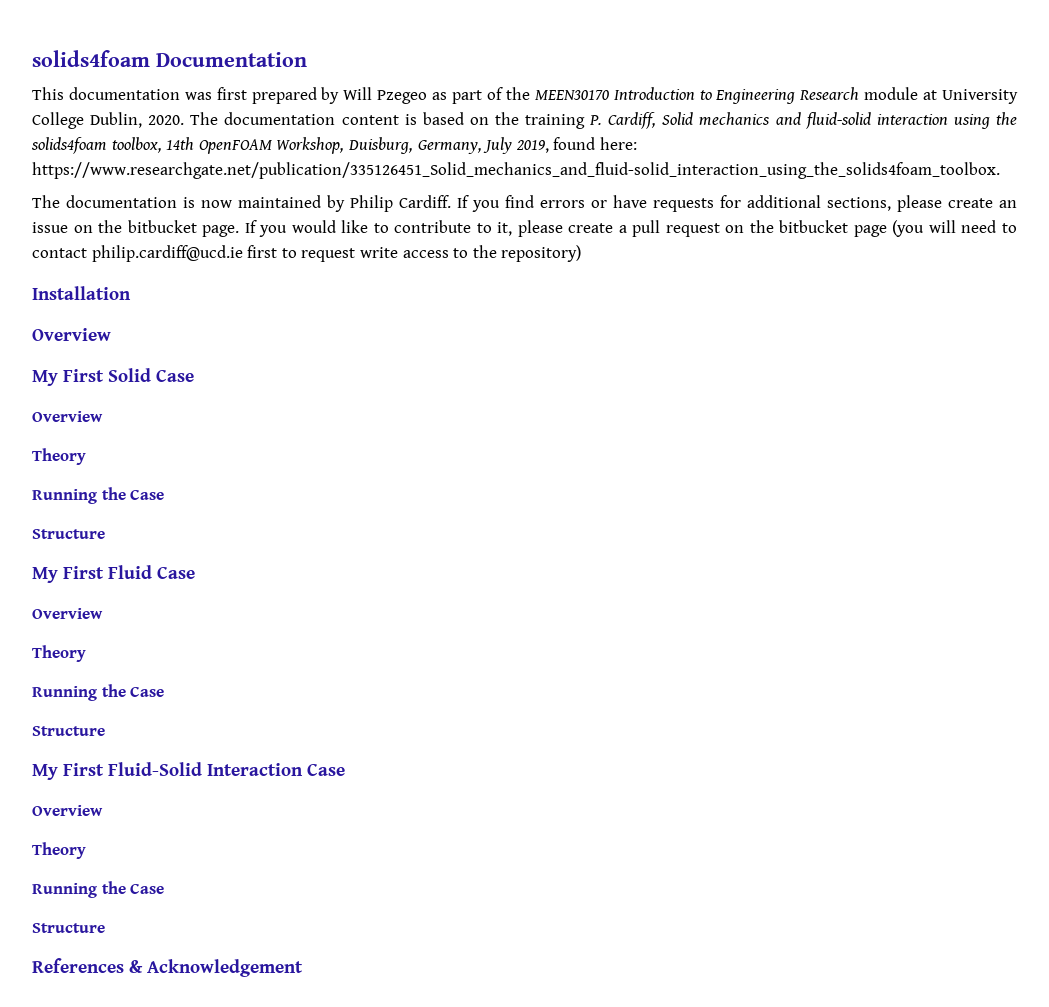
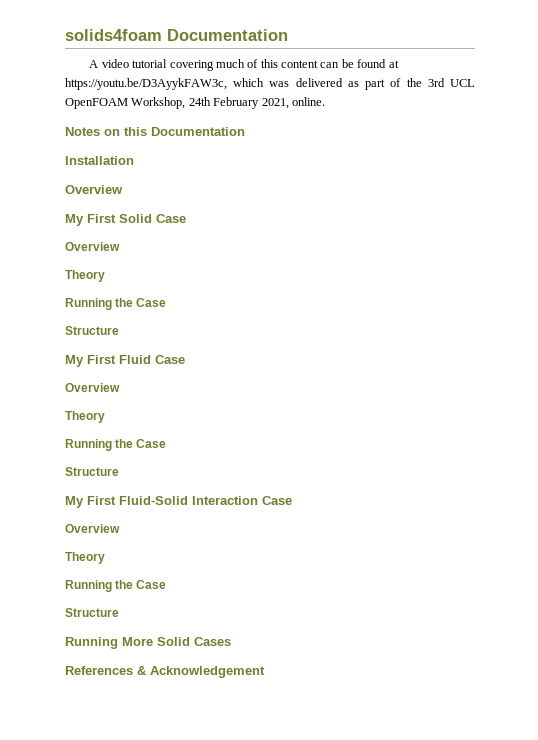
- This documentation was first prepared by Will Pzegeo as part of the MEEN30170 Introduction to Engineering Research module at University College Dublin, 2020. The documentation content is based on the training P. Cardiff, Solid mechanics and fluid-solid interaction using the solids4foam toolbox, 14th OpenFOAM Workshop, Duisburg, Germany, July 2019, found here: https://www.researchgate.net/publication/335126451_Solid_mechanics_and_fluid-solid_interaction_using_the_solids4foam_toolbox.
- The documentation is now maintained by Philip Cardiff. If you find errors or have requests for additional sections, please create an issue on the bitbucket page. If you would like to contribute to it, please create a pull request on the bitbucket page (you will need to contact philip.cardiff@ucd.ie first to request write access to the repository)
+ A video tutorial covering much of this content can be found at https://youtu.be/D3AyykFAW3c, which was delivered as part of the 3rd UCL OpenFOAM Workshop, 24th February 2021, online.
+ Notes on this Documentation
+ Running More Solid Cases

